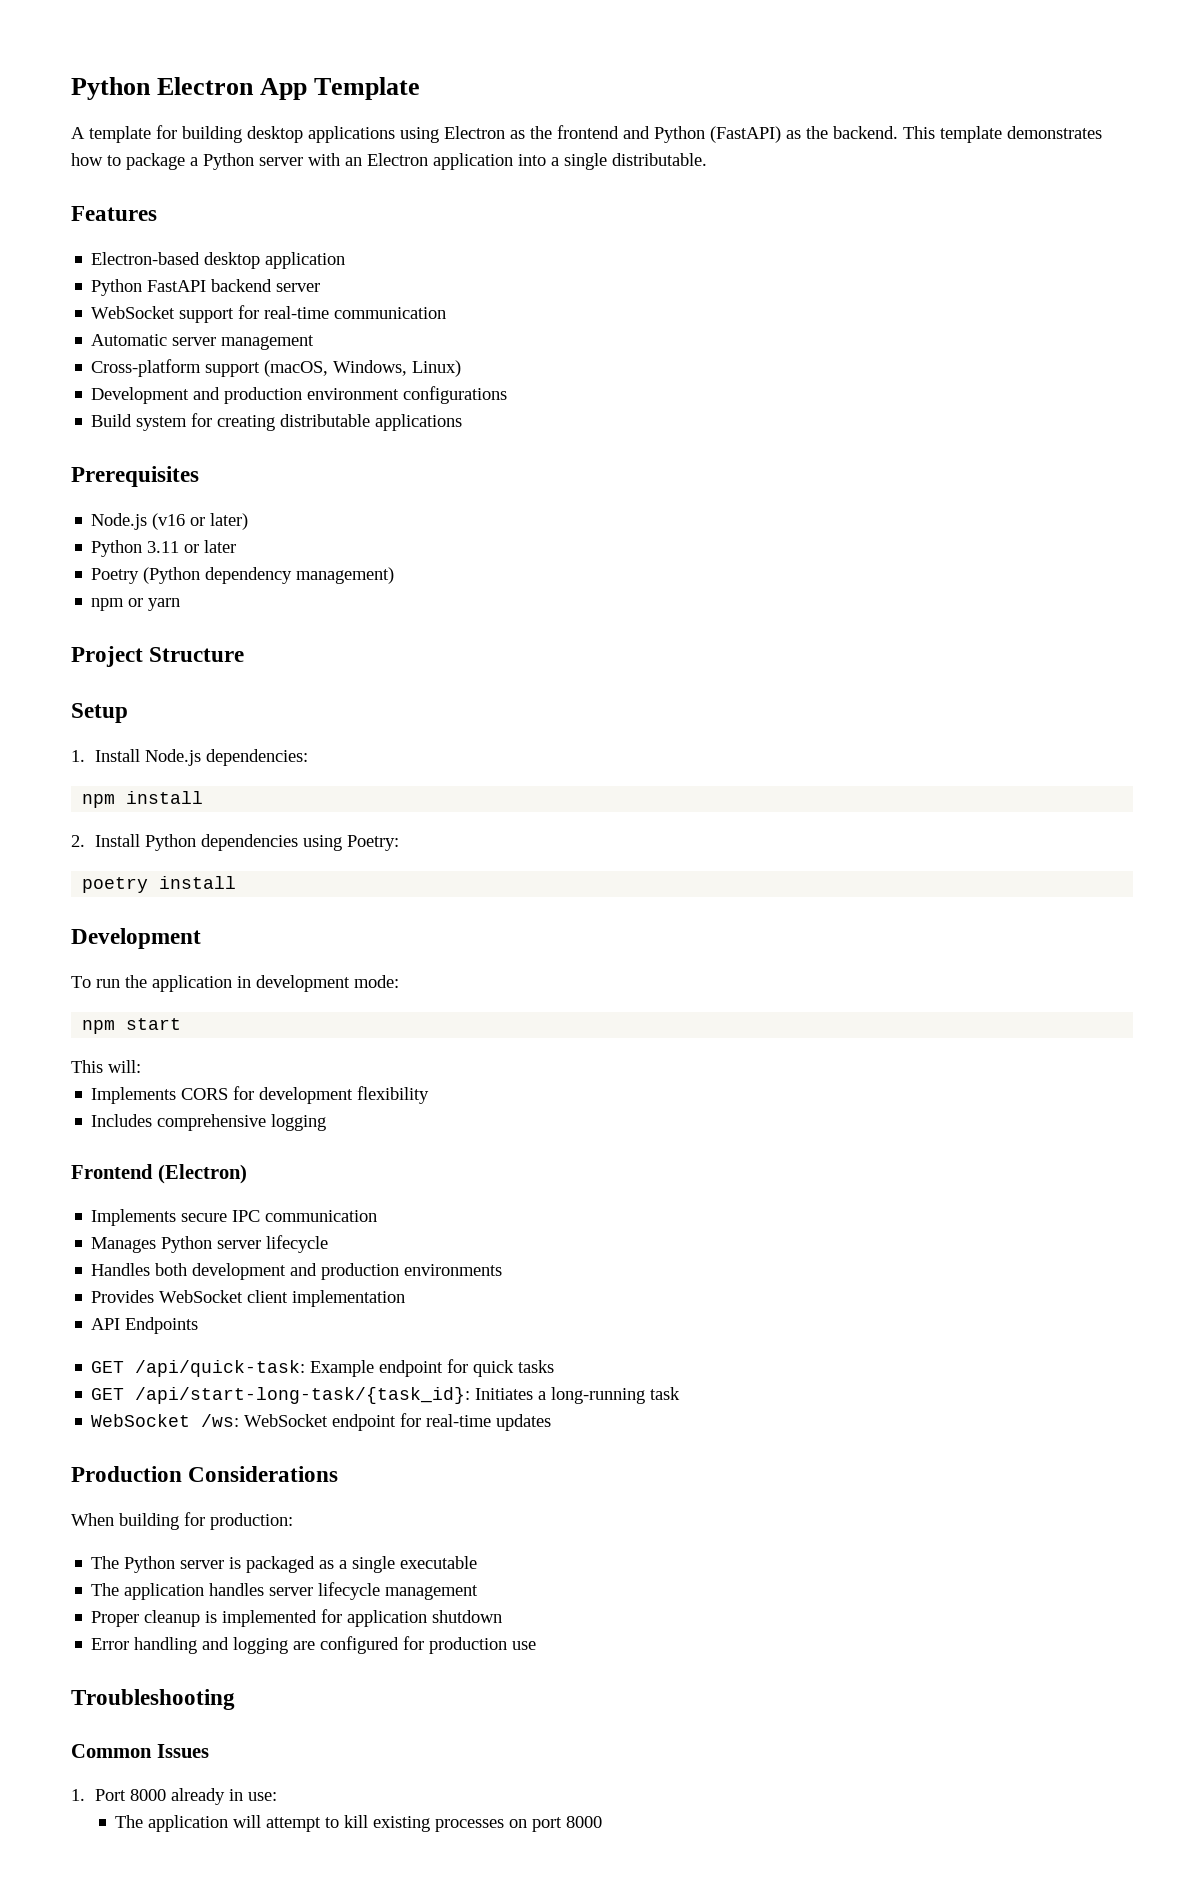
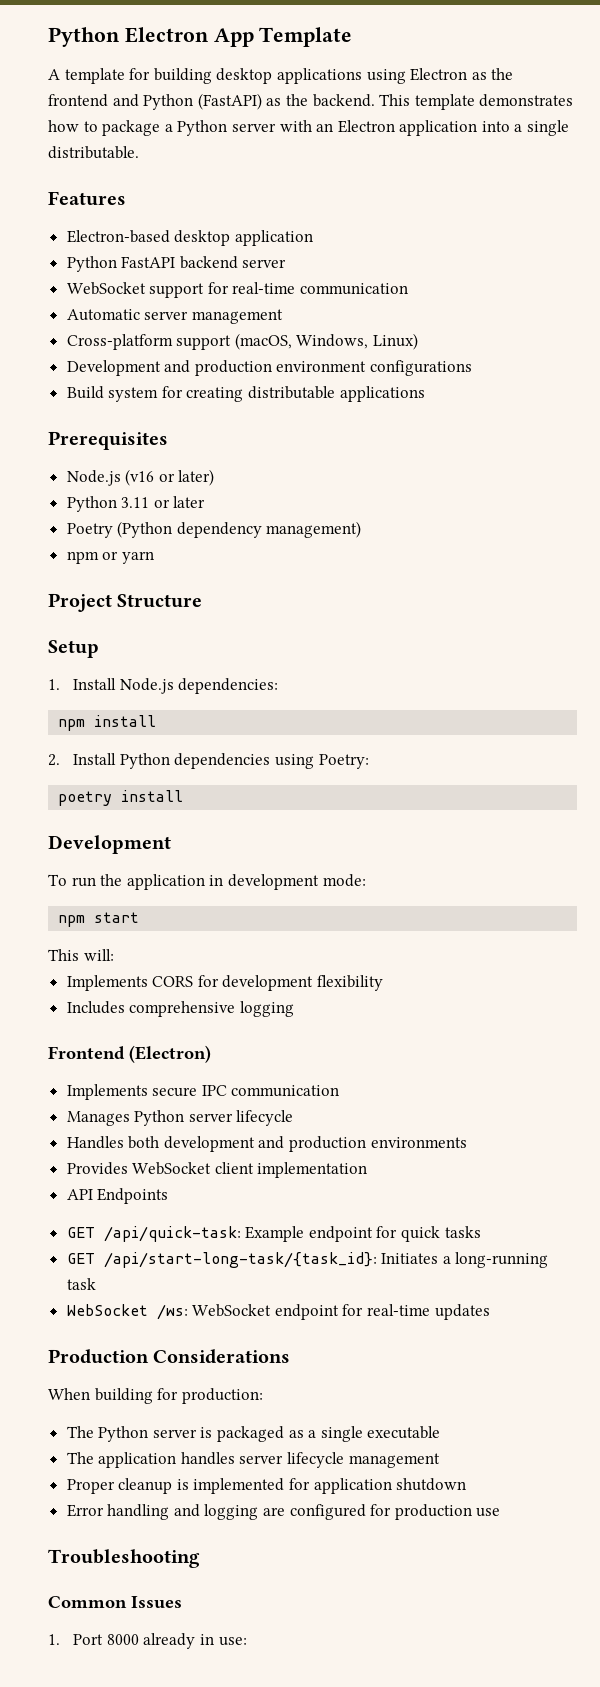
- The application will attempt to kill existing processes on port 8000

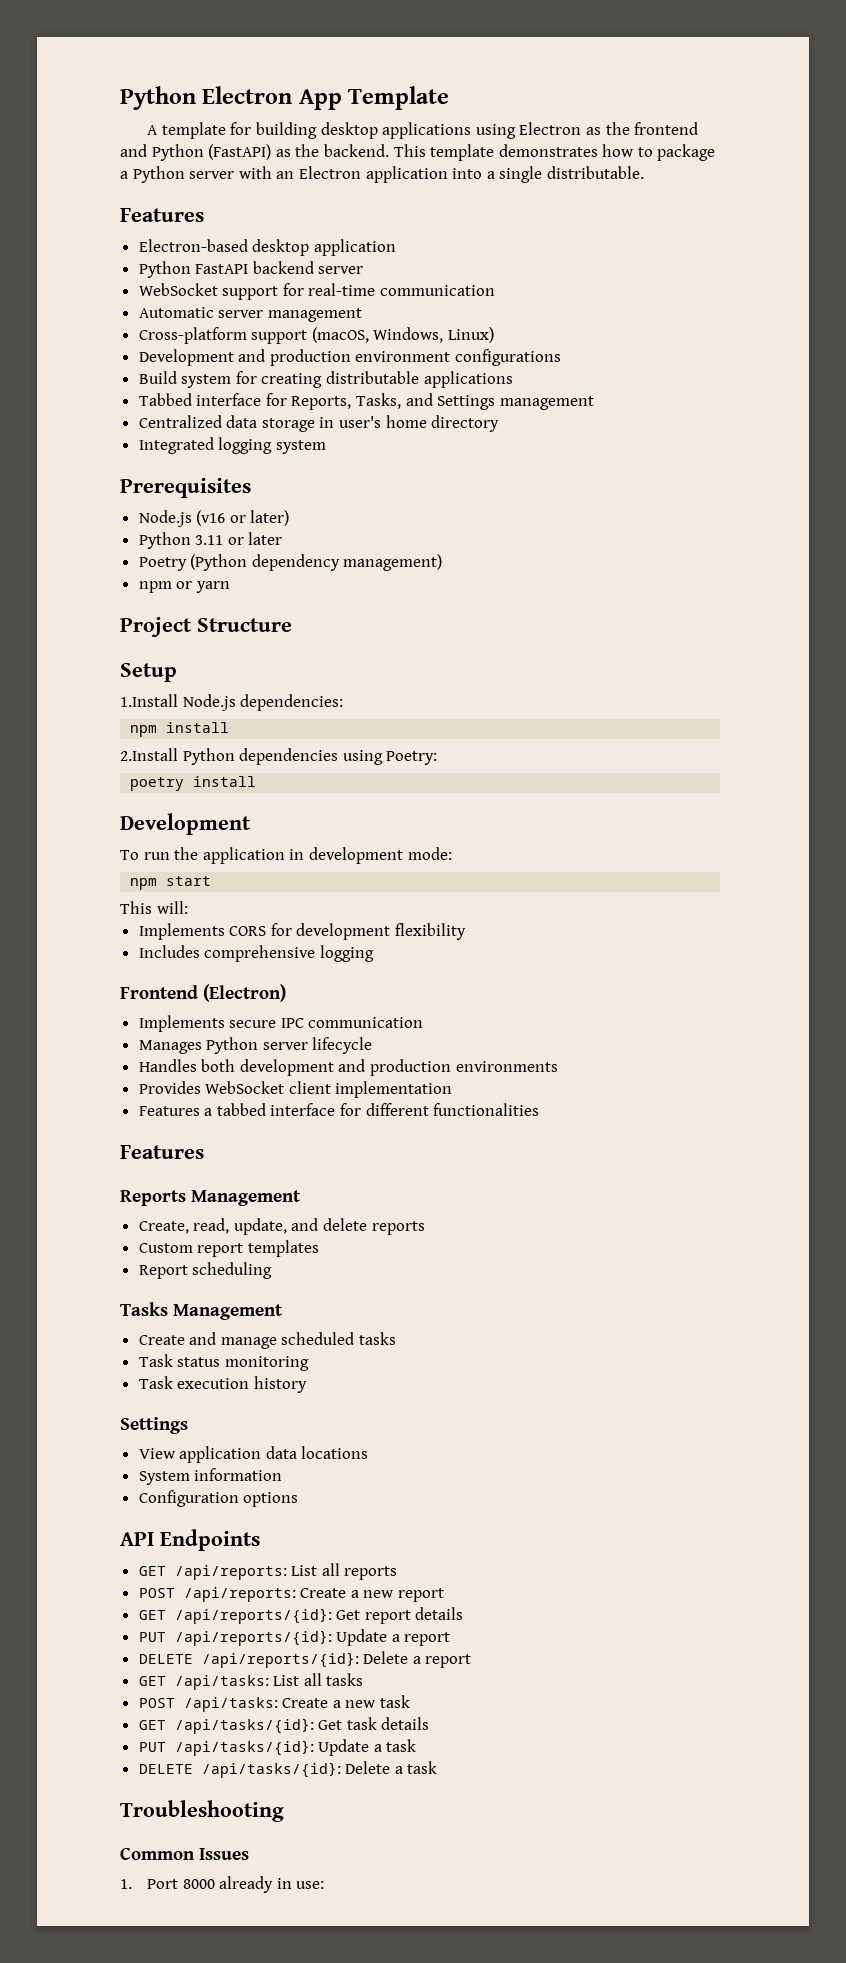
+ Tabbed interface for Reports, Tasks, and Settings management
+ Centralized data storage in user's home directory
+ Integrated logging system
- 1. Install Node.js dependencies:
+ 1.Install Node.js dependencies:
- 2. Install Python dependencies using Poetry:
+ 2.Install Python dependencies using Poetry:
+ Features a tabbed interface for different functionalities
+ Features
+ Reports Management
+ Create, read, update, and delete reports
+ Custom report templates
+ Report scheduling
+ Tasks Management
+ Create and manage scheduled tasks
+ Task status monitoring
+ Task execution history
+ Settings
+ View application data locations
+ System information
+ Configuration options
  API Endpoints
- GET /api/quick-task: Example endpoint for quick tasks
- GET /api/start-long-task/{task_id}: Initiates a long-running task
- WebSocket /ws: WebSocket endpoint for real-time updates
- Production Considerations
- When building for production:
- The Python server is packaged as a single executable
- The application handles server lifecycle management
- Proper cleanup is implemented for application shutdown
- Error handling and logging are configured for production use
+ GET /api/reports: List all reports
+ POST /api/reports: Create a new report
+ GET /api/reports/{id}: Get report details
+ PUT /api/reports/{id}: Update a report
+ DELETE /api/reports/{id}: Delete a report
+ GET /api/tasks: List all tasks
+ POST /api/tasks: Create a new task
+ GET /api/tasks/{id}: Get task details
+ PUT /api/tasks/{id}: Update a task
+ DELETE /api/tasks/{id}: Delete a task

